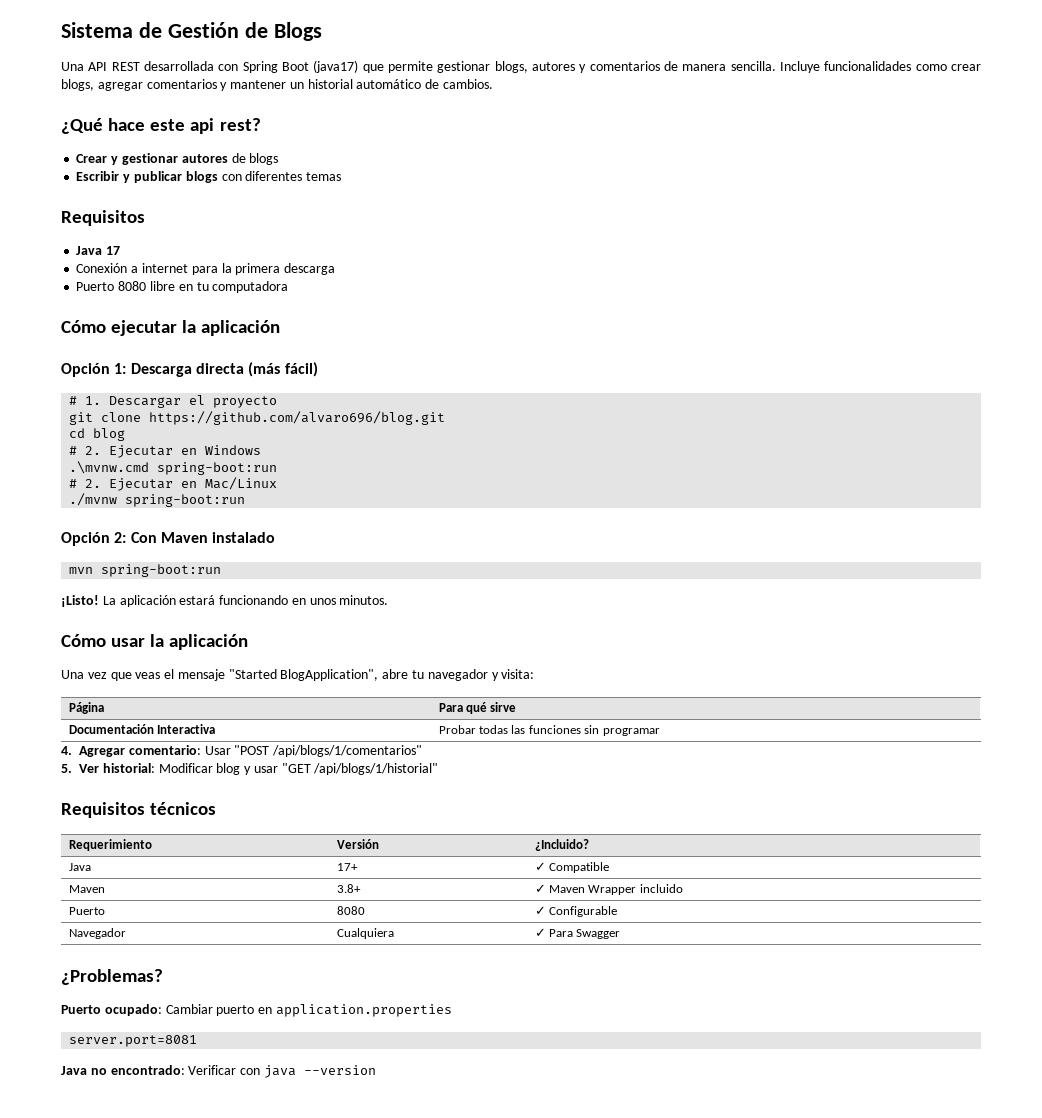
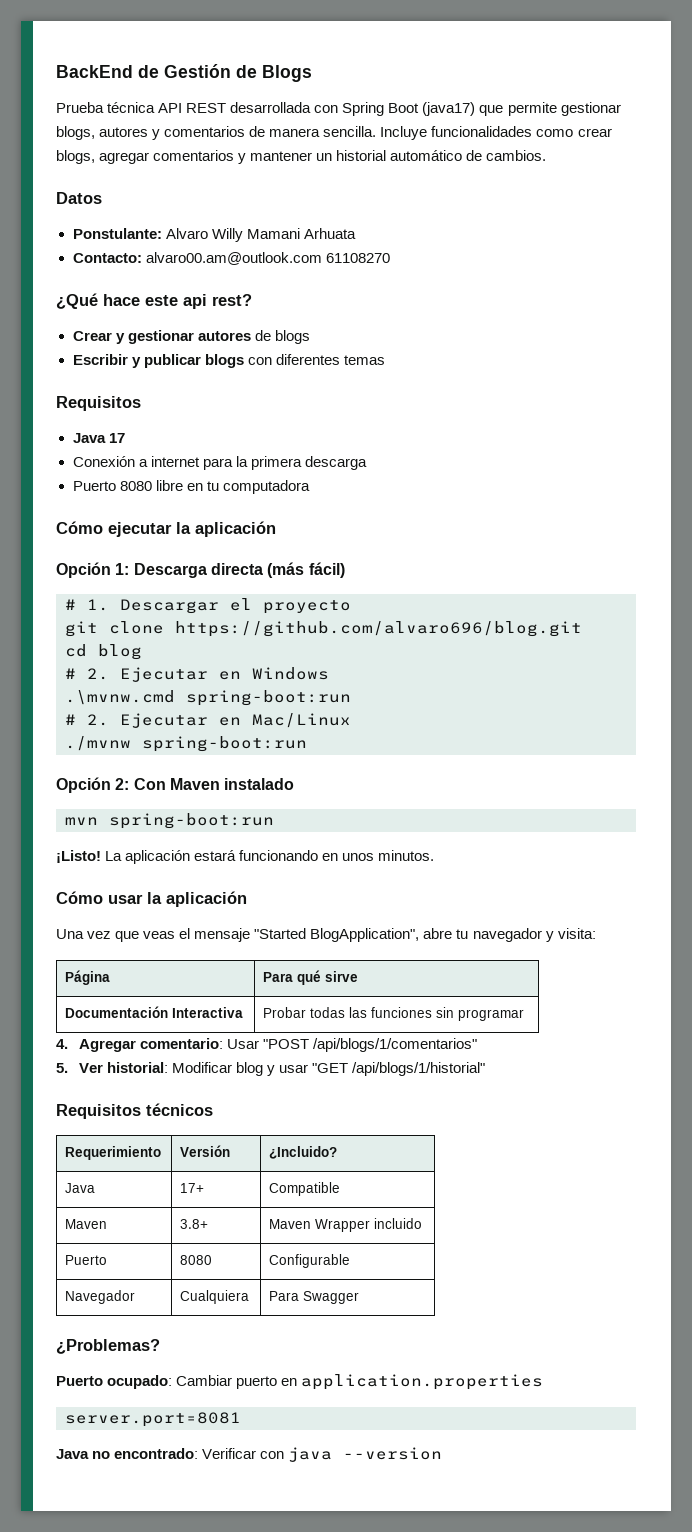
- Sistema de Gestión de Blogs
+ BackEnd de Gestión de Blogs
- Una API REST desarrollada con Spring Boot (java17) que permite gestionar blogs, autores y comentarios de manera sencilla.
+ Prueba técnica API REST desarrollada con Spring Boot (java17) que permite gestionar blogs, autores y comentarios de manera sencilla.
+ Datos
+ Ponstulante: Alvaro Willy Mamani Arhuata
+ Contacto: alvaro00.am@outlook.com 61108270
- Java | 17+ | ✓ Compatible
+ Java | 17+ | Compatible
- Maven | 3.8+ | ✓ Maven Wrapper incluido
+ Maven | 3.8+ | Maven Wrapper incluido
- Puerto | 8080 | ✓ Configurable
+ Puerto | 8080 | Configurable
- Navegador | Cualquiera | ✓ Para Swagger
+ Navegador | Cualquiera | Para Swagger

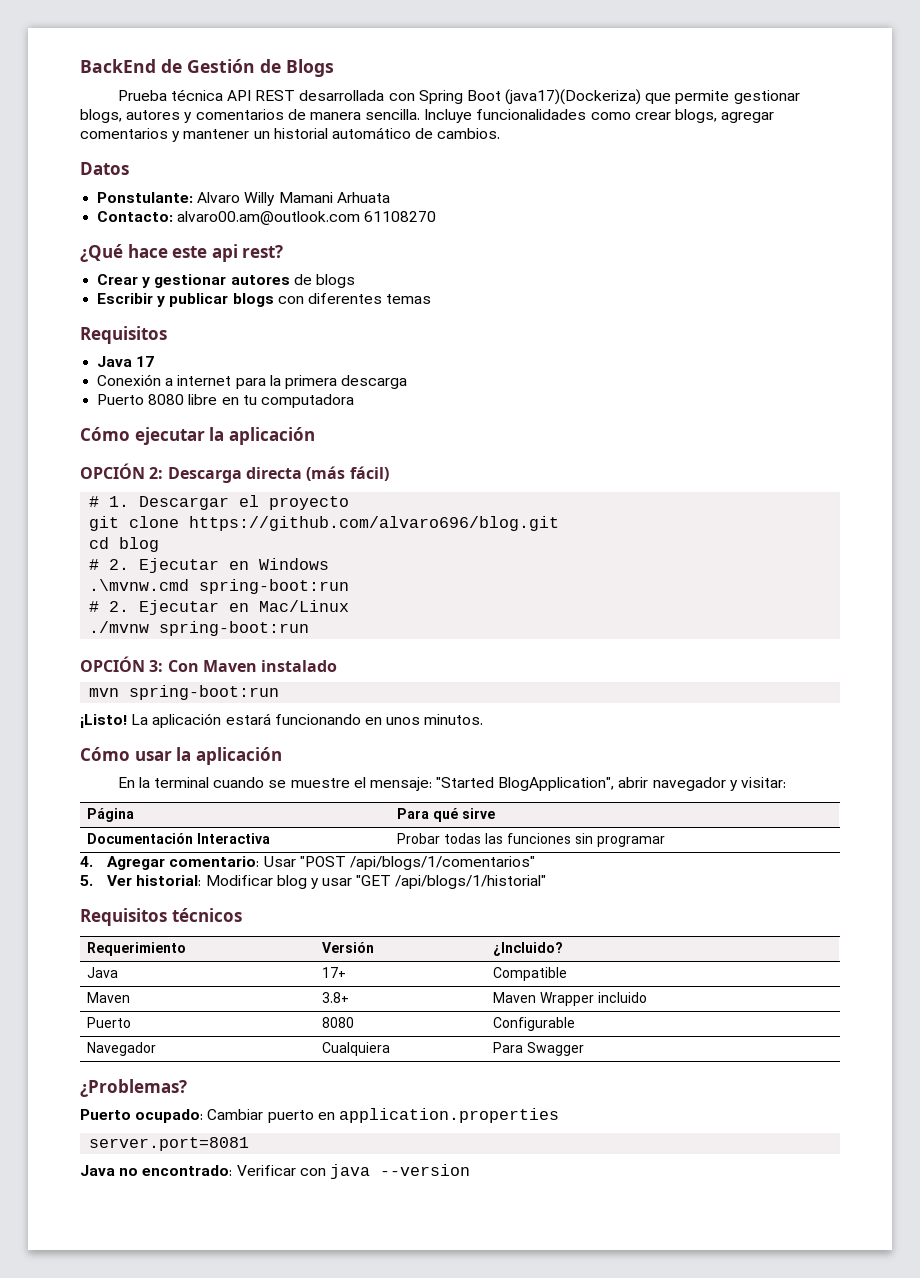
- Prueba técnica API REST desarrollada con Spring Boot (java17) que permite gestionar blogs, autores y comentarios de manera sencilla.
+ Prueba técnica API REST desarrollada con Spring Boot (java17)(Dockeriza) que permite gestionar blogs, autores y comentarios de manera sencilla.
- Opción 1: Descarga directa (más fácil)
+ OPCIÓN 2: Descarga directa (más fácil)
- Opción 2: Con Maven instalado
+ OPCIÓN 3: Con Maven instalado
- Una vez que veas el mensaje "Started BlogApplication", abre tu navegador y visita:
+ En la terminal cuando se muestre el mensaje: "Started BlogApplication", abrir navegador y visitar:

